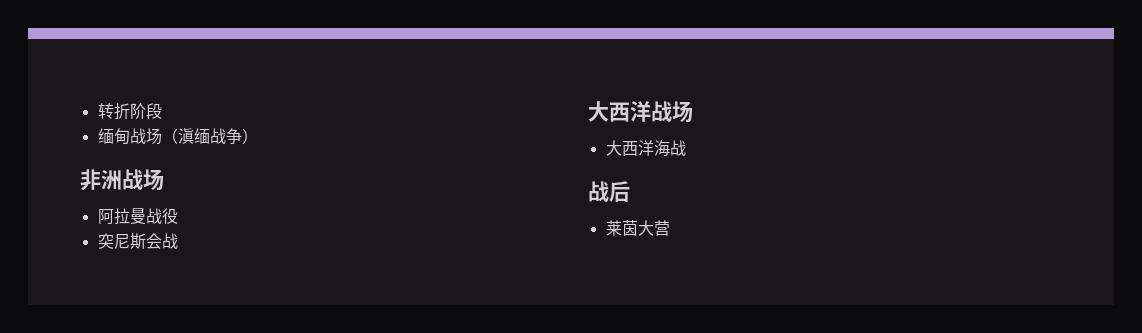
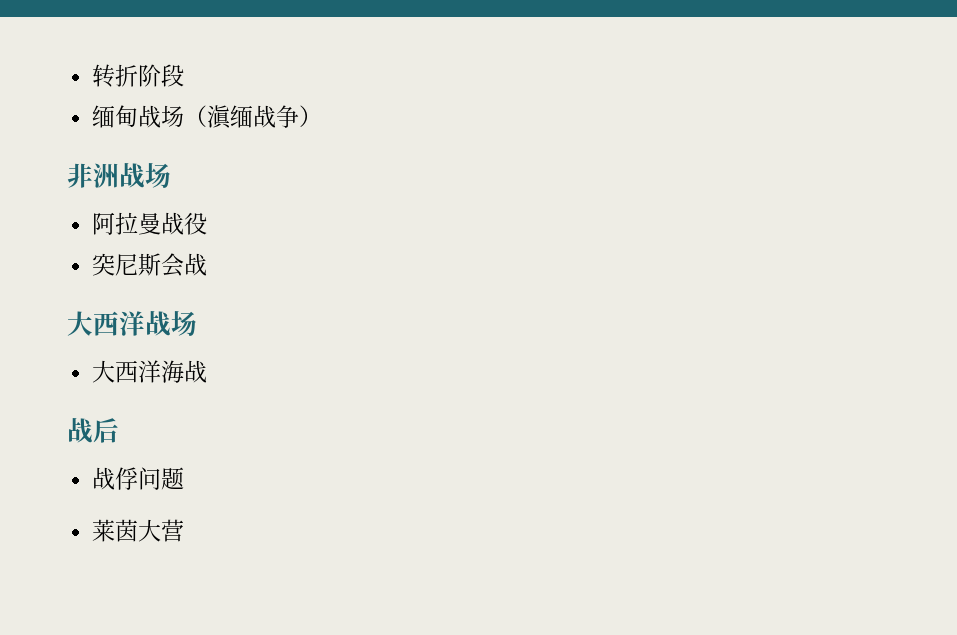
+ 战俘问题

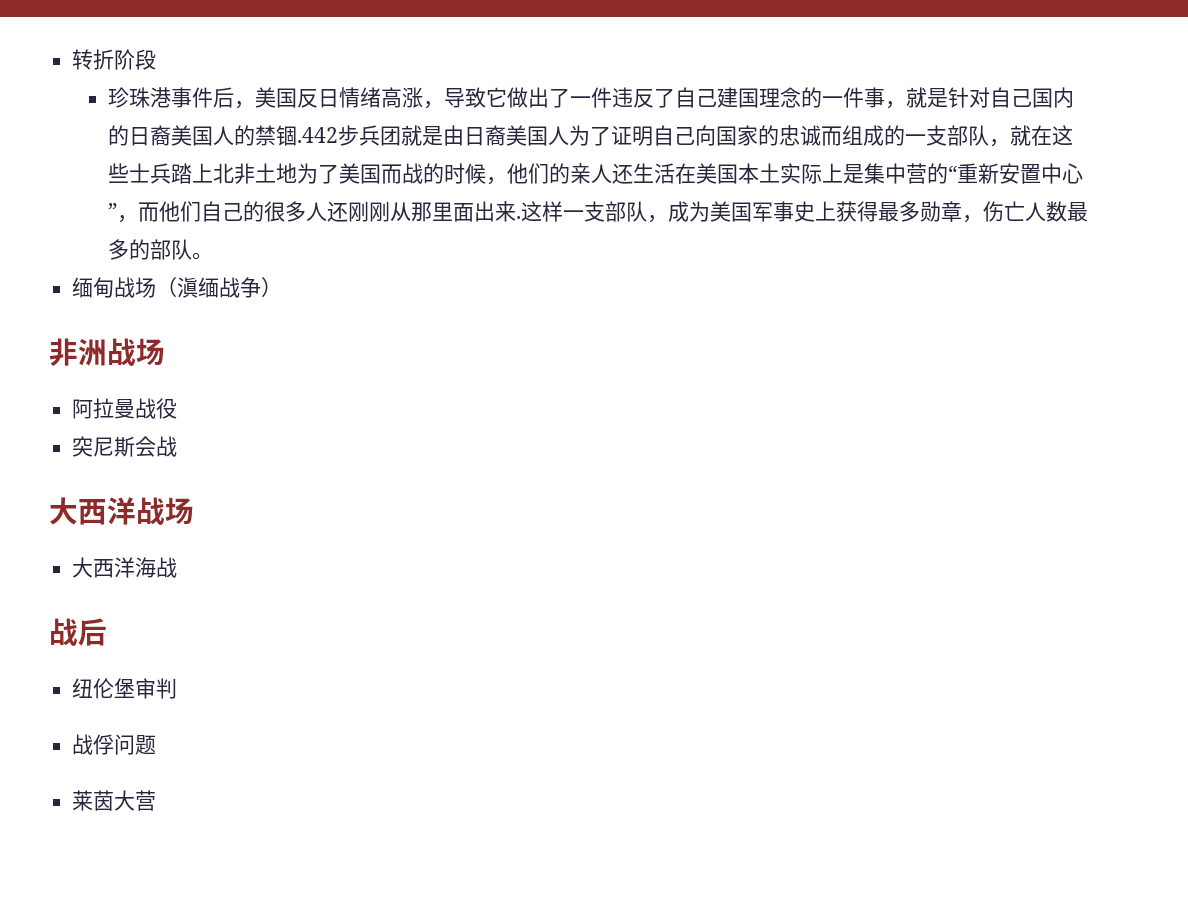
+ 珍珠港事件后，美国反日情绪高涨，导致它做出了一件违反了自己建国理念的一件事，就是针对自己国内的日裔美国人的禁锢.442步兵团就是由日裔美国人为了证明自己向国家的忠诚而组成的一支部队，就在这些士兵踏上北非土地为了美国而战的时候，他们的亲人还生活在美国本土实际上是集中营的“重新安置中心”，而他们自己的很多人还刚刚从那里面出来.这样一支部队，成为美国军事史上获得最多勋章，伤亡人数最多的部队。
+ 纽伦堡审判

